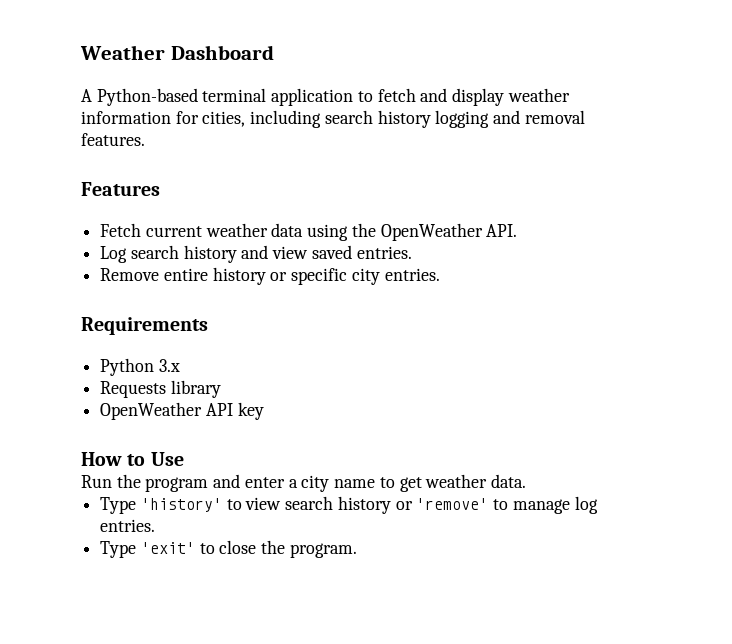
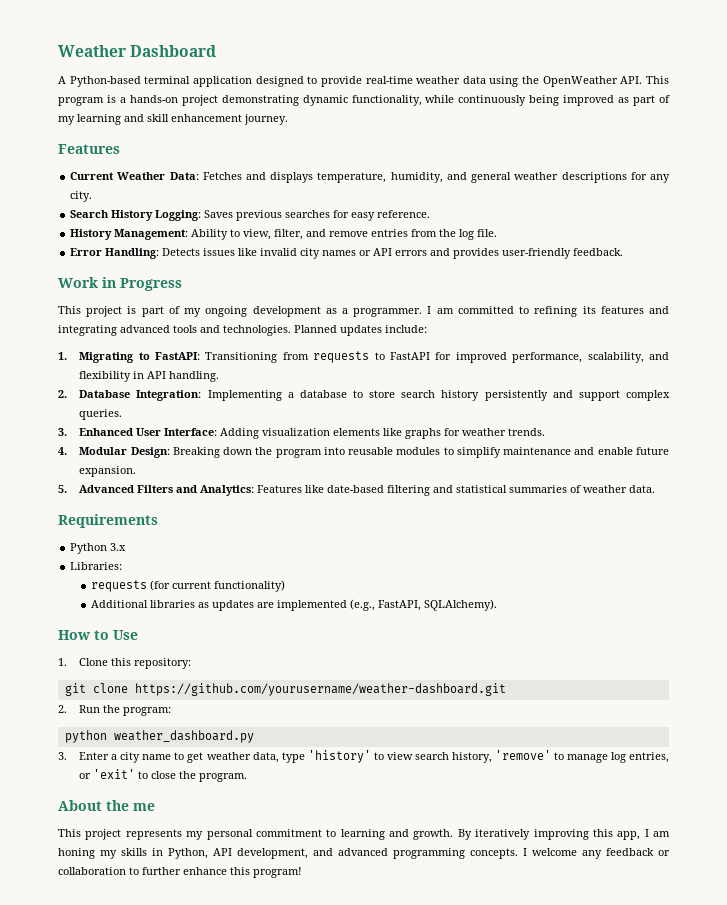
- A Python-based terminal application to fetch and display weather information for cities, including search history logging and removal features.
+ A Python-based terminal application designed to provide real-time weather data using the OpenWeather API. This program is a hands-on project demonstrating dynamic functionality, while continuously being improved as part of my learning and skill enhancement journey.
  Features
- Fetch current weather data using the OpenWeather API.
- Log search history and view saved entries.
- Remove entire history or specific city entries.
+ Current Weather Data: Fetches and displays temperature, humidity, and general weather descriptions for any city.
+ Search History Logging: Saves previous searches for easy reference.
+ History Management: Ability to view, filter, and remove entries from the log file.
+ Error Handling: Detects issues like invalid city names or API errors and provides user-friendly feedback.
+ Work in Progress
+ This project is part of my ongoing development as a programmer. I am committed to refining its features and integrating advanced tools and technologies. Planned updates include:
+ 1. Migrating to FastAPI: Transitioning from requests to FastAPI for improved performance, scalability, and flexibility in API handling.
+ 2. Database Integration: Implementing a database to store search history persistently and support complex queries.
+ 3. Enhanced User Interface: Adding visualization elements like graphs for weather trends.
+ 4. Modular Design: Breaking down the program into reusable modules to simplify maintenance and enable future expansion.
+ 5. Advanced Filters and Analytics: Features like date-based filtering and statistical summaries of weather data.
  Requirements
  Python 3.x
- Requests library
- OpenWeather API key
+ Libraries:
+ requests (for current functionality)
+ Additional libraries as updates are implemented (e.g., FastAPI, SQLAlchemy).
  How to Use
- Run the program and enter a city name to get weather data.
- Type 'history' to view search history or 'remove' to manage log entries.
- Type 'exit' to close the program.
+ 1. Clone this repository:
+ git clone https://github.com/yourusername/weather-dashboard.git
+ 2. Run the program:
+ python weather_dashboard.py
+ 3. Enter a city name to get weather data, type 'history' to view search history, 'remove' to manage log entries, or 'exit' to close the program.
+ About the me
+ This project represents my personal commitment to learning and growth. By iteratively improving this app, I am honing my skills in Python, API development, and advanced programming concepts. I welcome any feedback or collaboration to further enhance this program!

